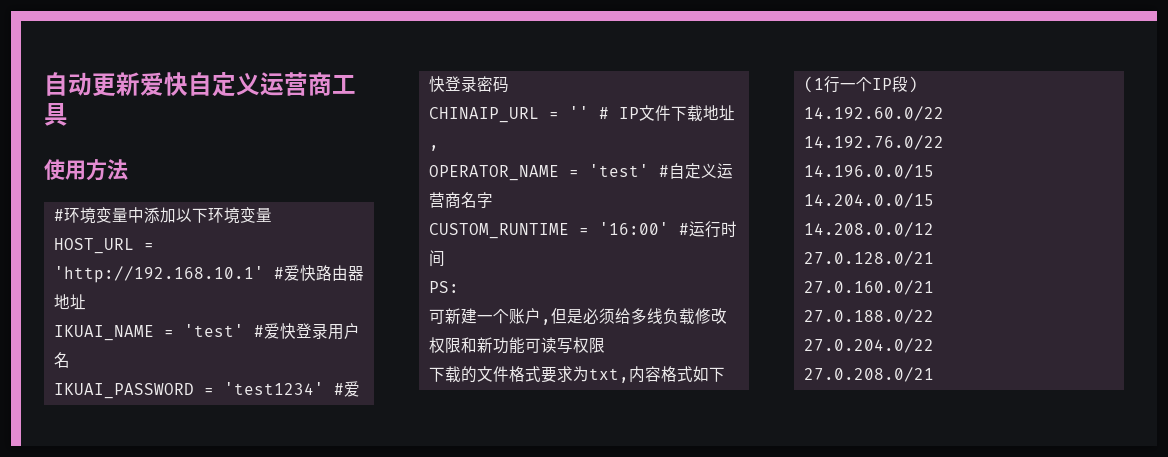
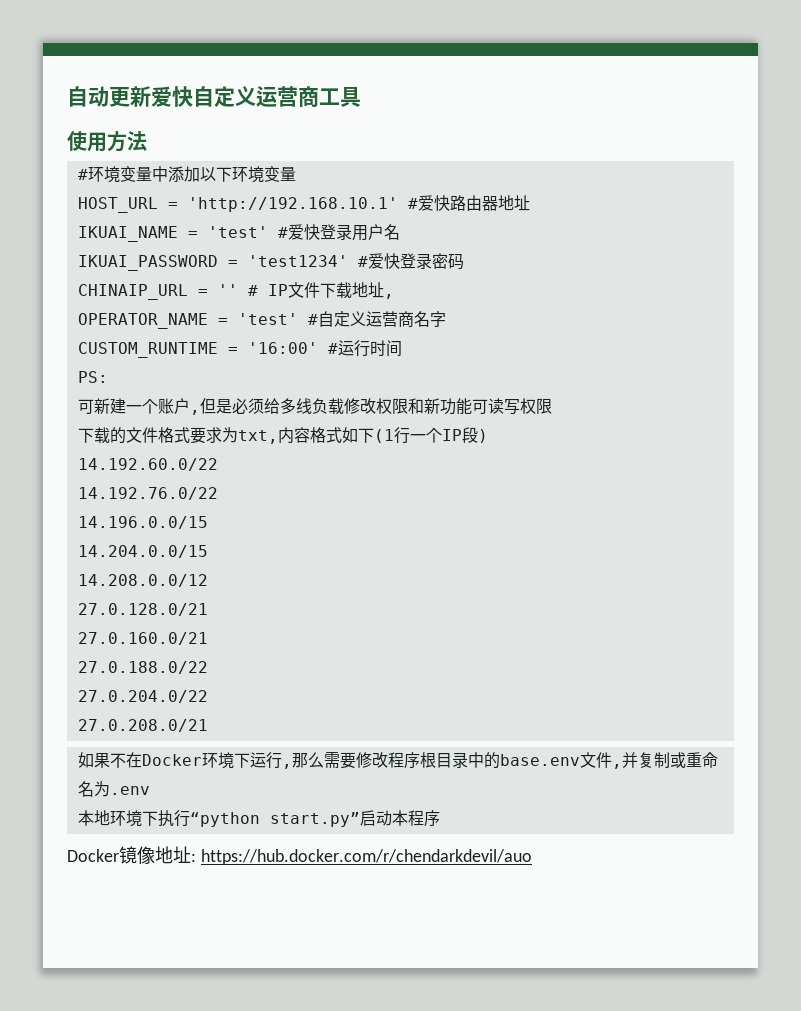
+ 如果不在Docker环境下运行,那么需要修改程序根目录中的base.env文件,并复制或重命名为.env
+ 本地环境下执行“python start.py”启动本程序
+ Docker镜像地址: https://hub.docker.com/r/chendarkdevil/auo

